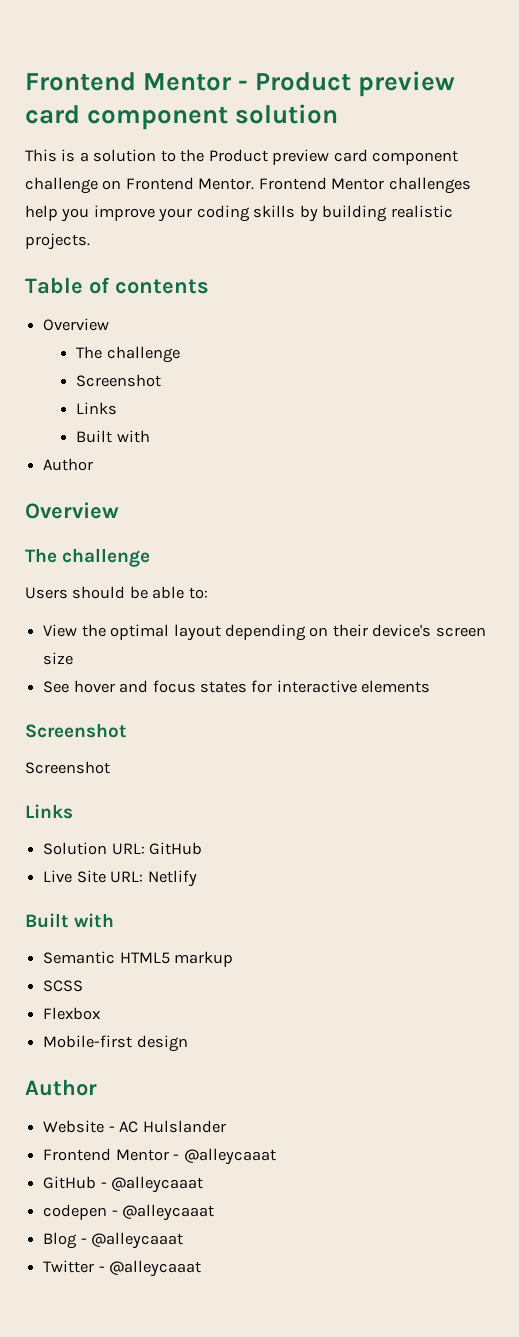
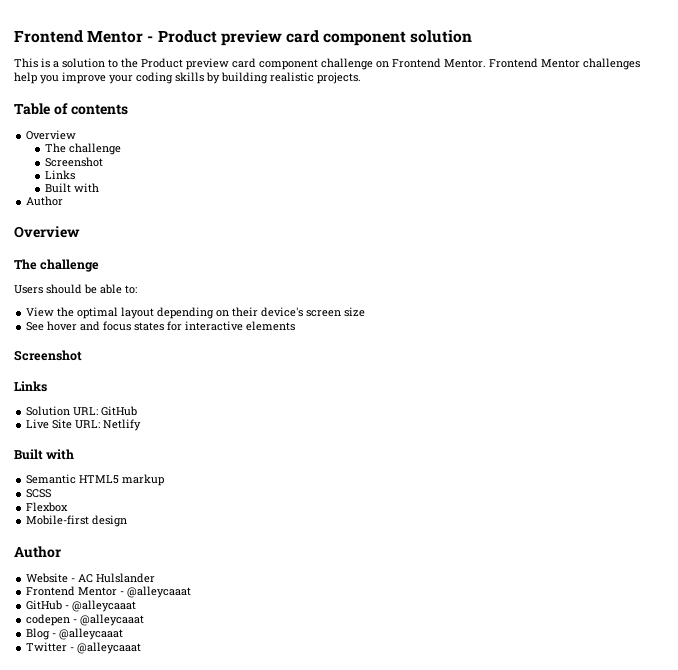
  See hover and focus states for interactive elements
- Screenshot

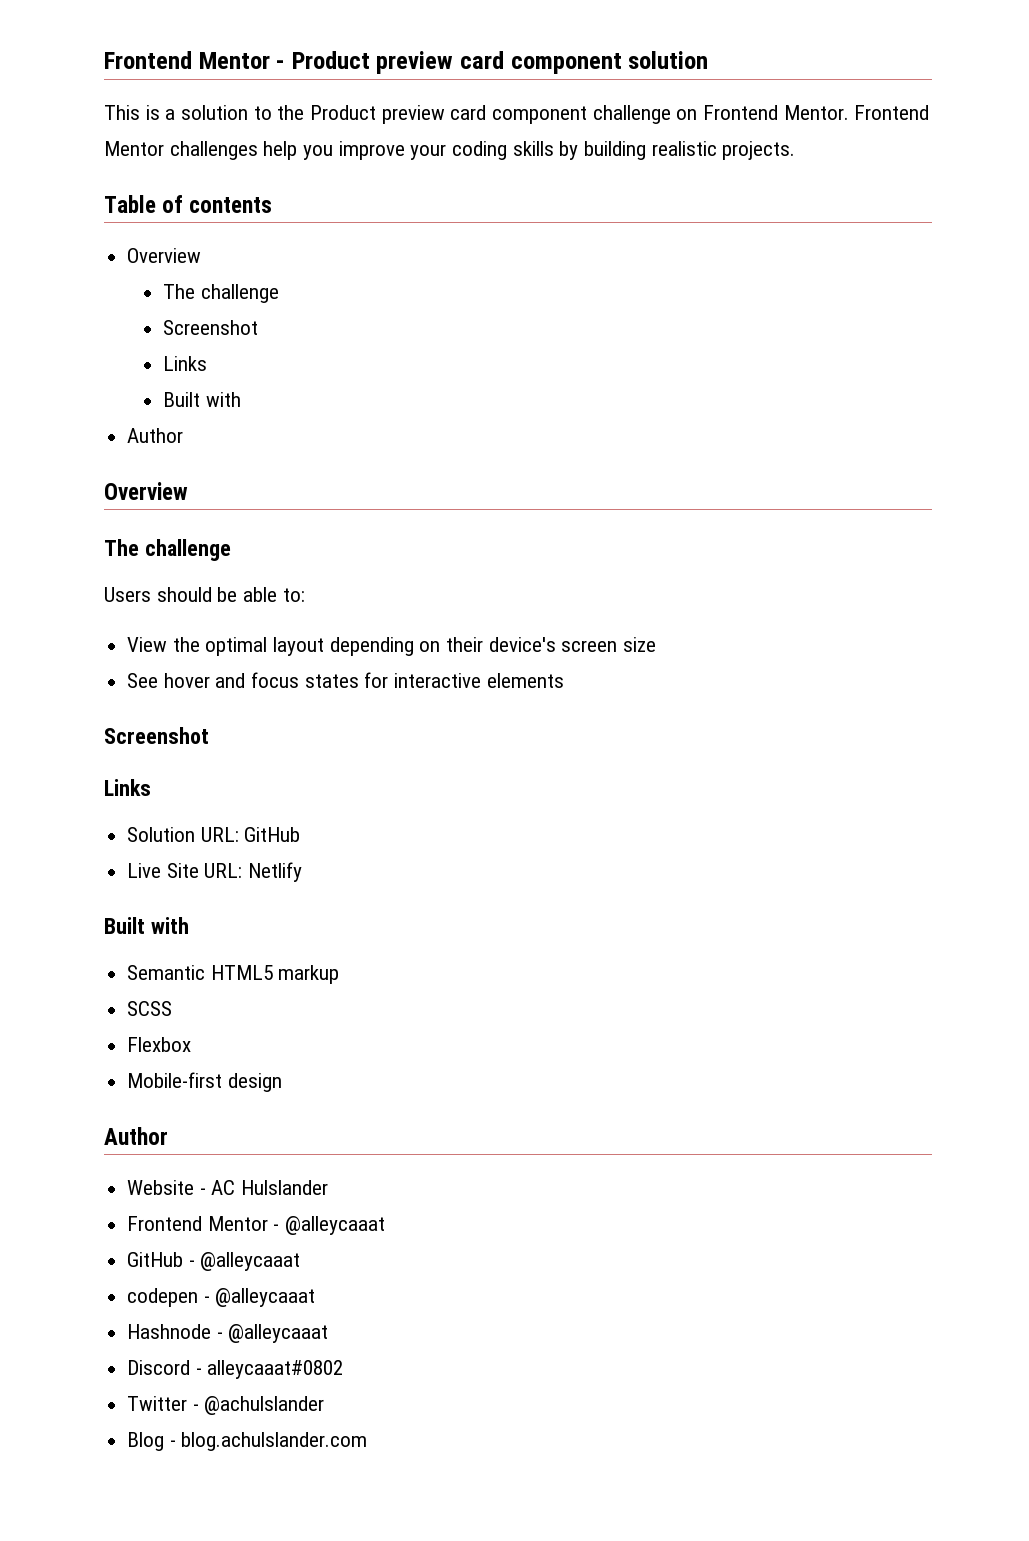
- Blog - @alleycaaat
+ Hashnode - @alleycaaat
+ Discord - alleycaaat#0802
- Twitter - @alleycaaat
+ Twitter - @achulslander
+ Blog - blog.achulslander.com

